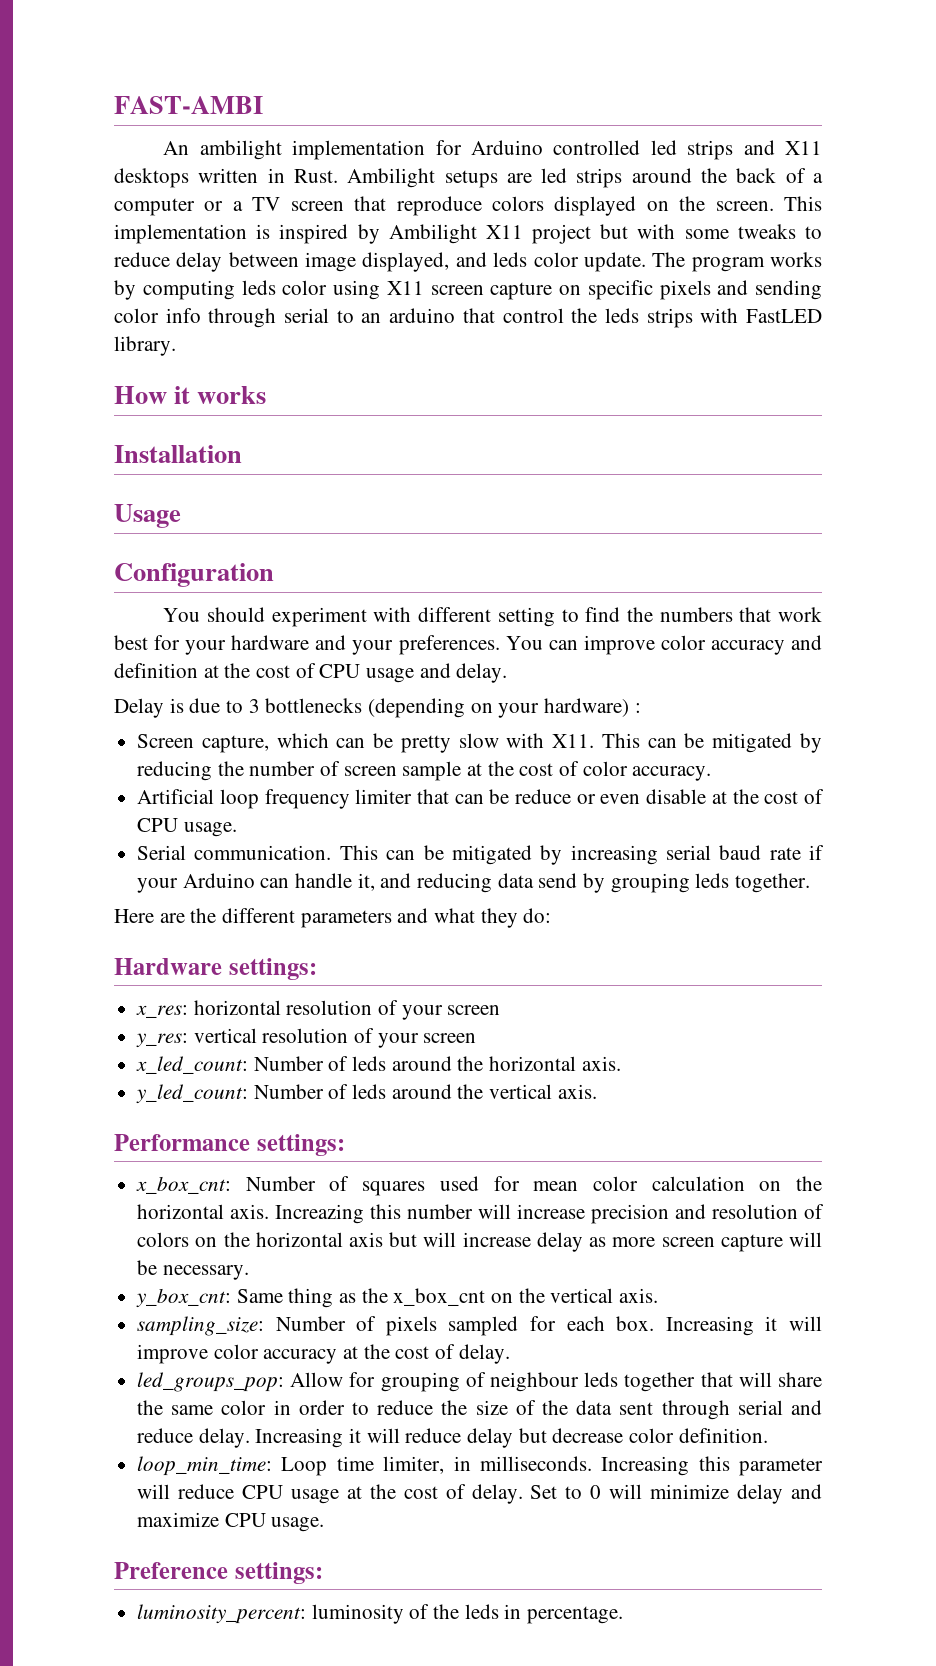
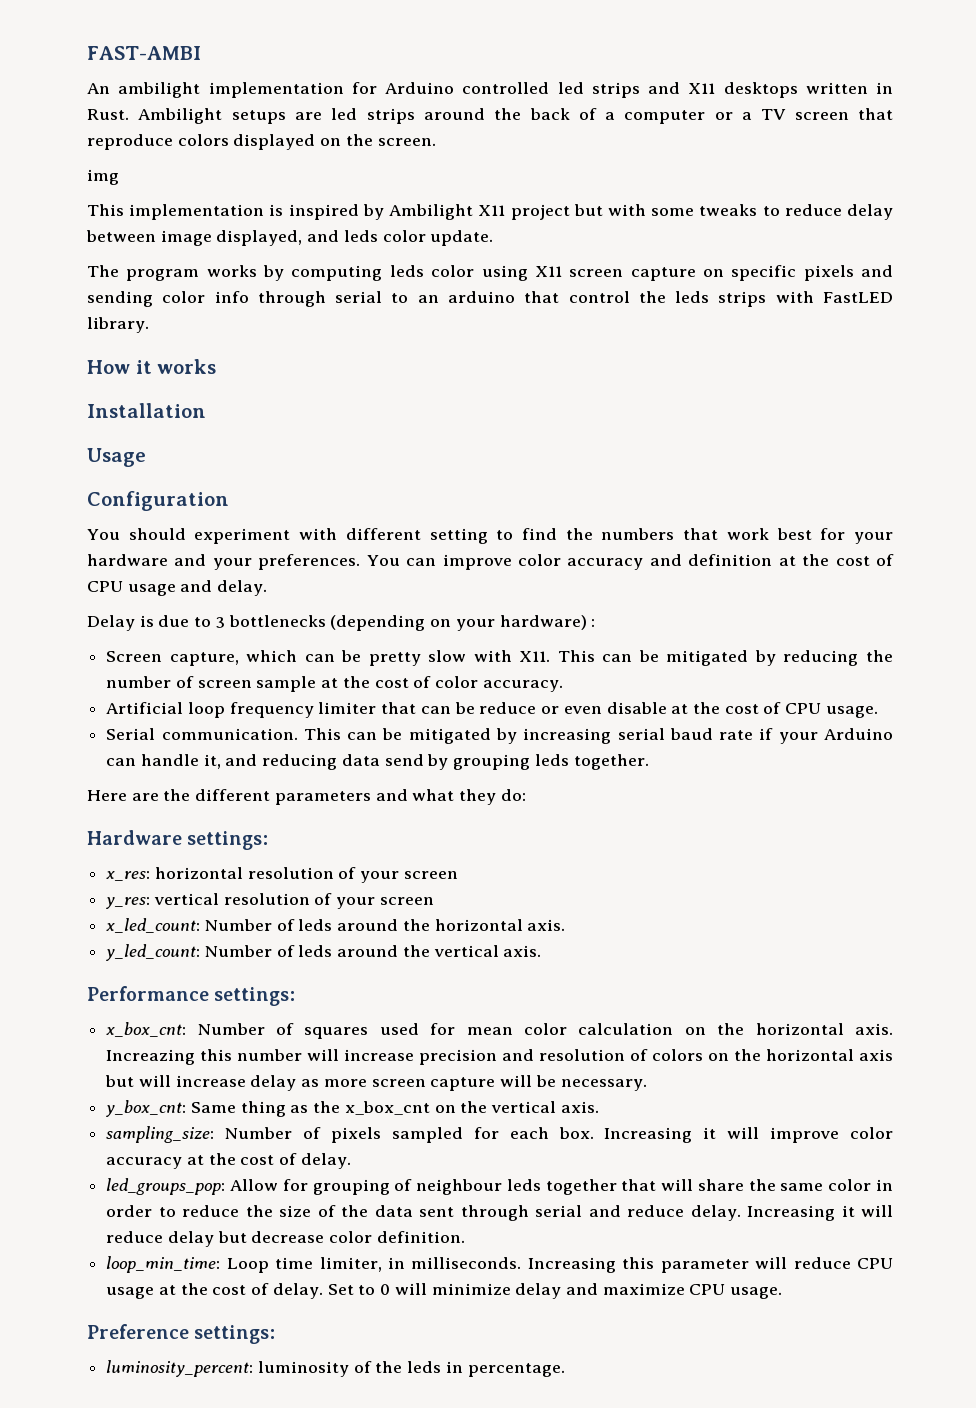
- Ambilight setups are led strips around the back of a computer or a TV screen that reproduce colors displayed on the screen. This implementation is inspired by Ambilight X11 project but with some tweaks to reduce delay between image displayed, and leds color update. The program works by computing leds color using X11 screen capture on specific pixels and sending color info through serial to an arduino that control the leds strips with FastLED library.
+ Ambilight setups are led strips around the back of a computer or a TV screen that reproduce colors displayed on the screen.
+ img
+ This implementation is inspired by Ambilight X11 project but with some tweaks to reduce delay between image displayed, and leds color update.
+ The program works by computing leds color using X11 screen capture on specific pixels and sending color info through serial to an arduino that control the leds strips with FastLED library.

